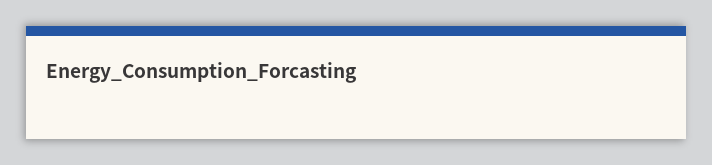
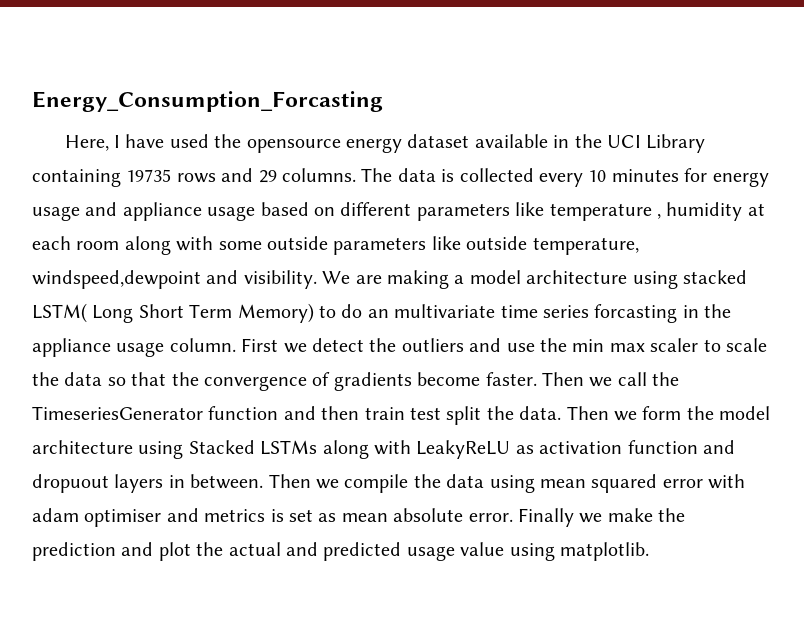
+ Here, I have used the opensource energy dataset available in the UCI Library containing 19735 rows and 29 columns. The data is collected every 10 minutes for energy usage and appliance usage based on different parameters like temperature , humidity at each room along with some outside parameters like outside temperature, windspeed,dewpoint and visibility. We are making a model architecture using stacked LSTM( Long Short Term Memory) to do an multivariate time series forcasting in the appliance usage column. First we detect the outliers and use the min max scaler to scale the data so that the convergence of gradients become faster. Then we call the TimeseriesGenerator function and then train test split the data. Then we form the model architecture using Stacked LSTMs along with LeakyReLU as activation function and dropuout layers in between. Then we compile the data using mean squared error with adam optimiser and metrics is set as mean absolute error. Finally we make the prediction and plot the actual and predicted usage value using matplotlib.

